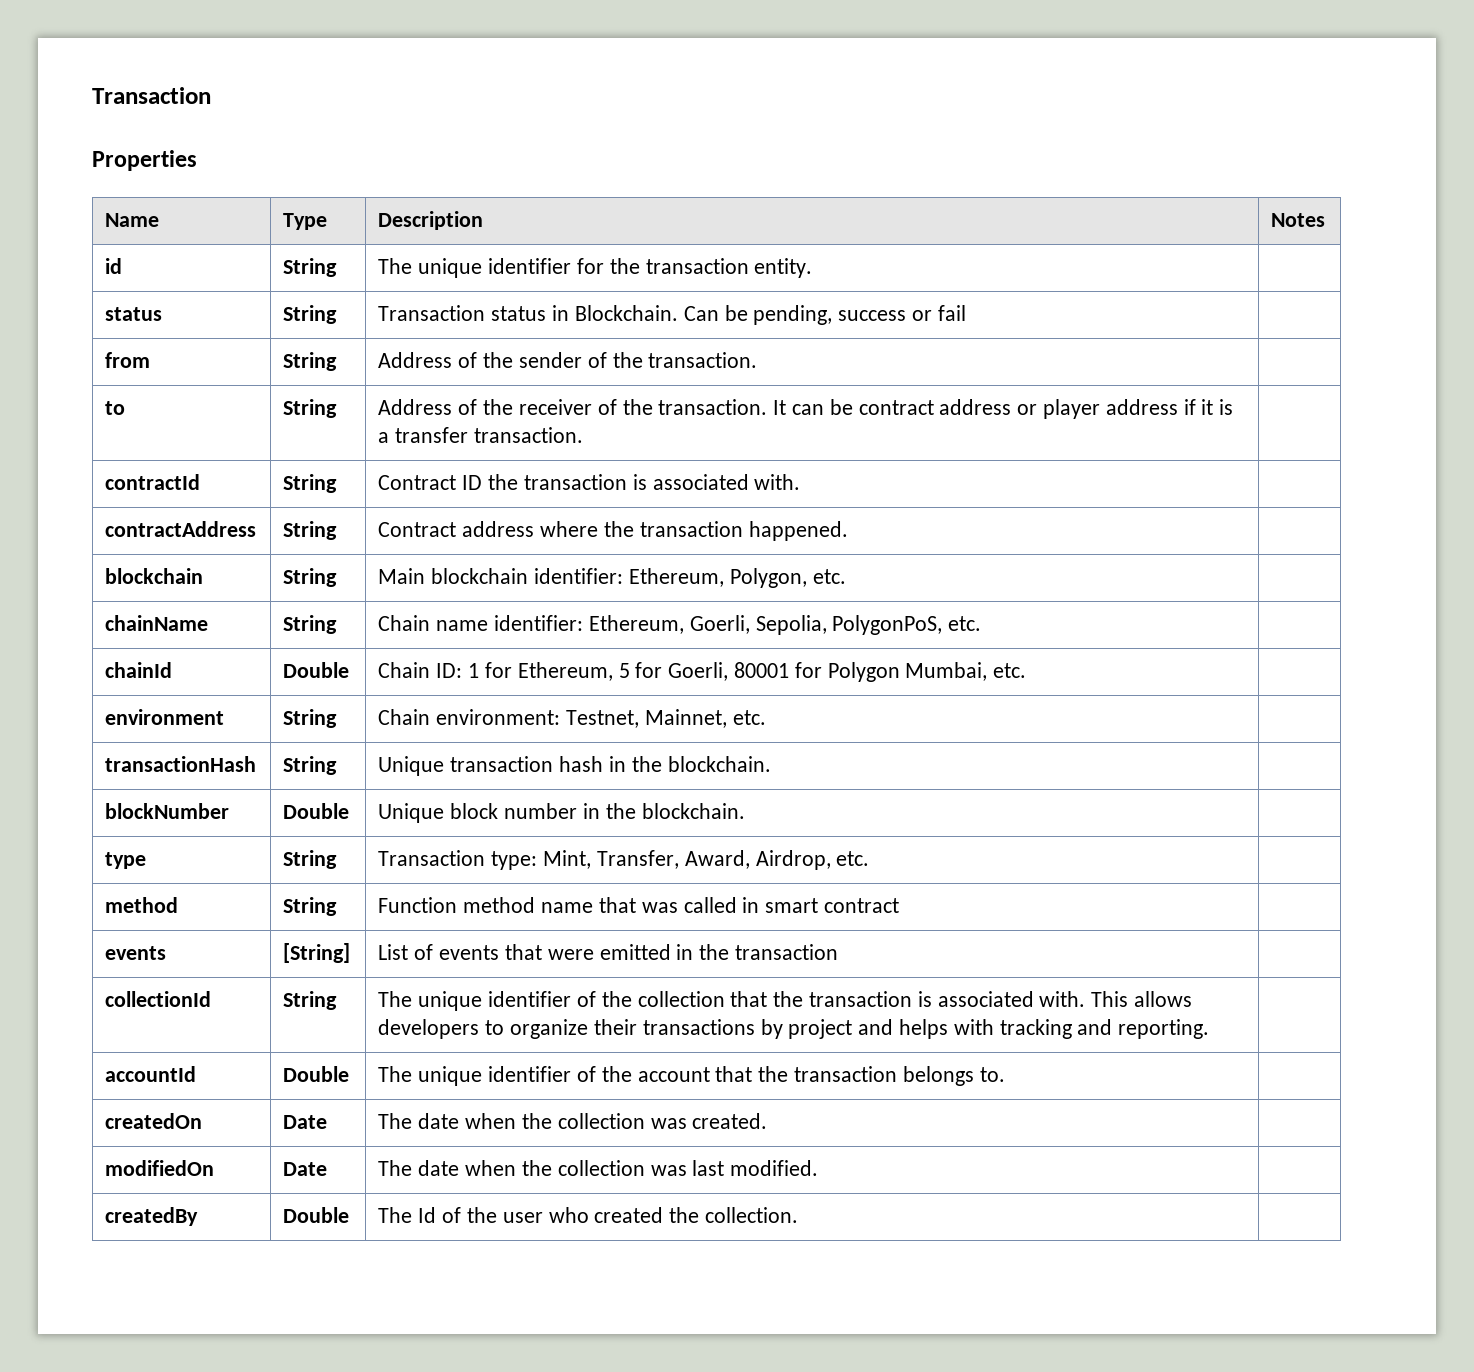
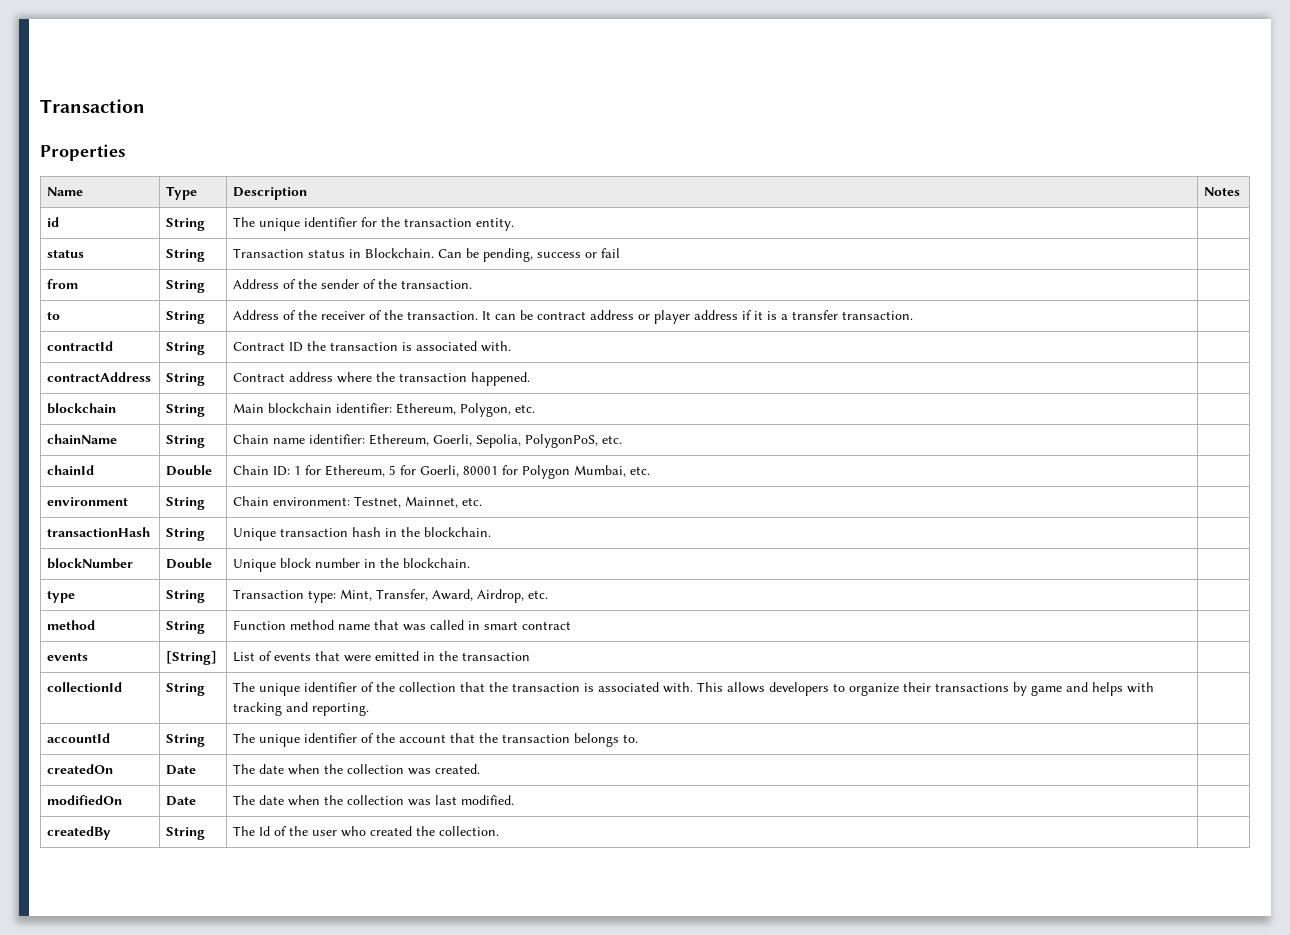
- collectionId | String | The unique identifier of the collection that the transaction is associated with. This allows developers to organize their transactions by project and helps with tracking and reporting. |
+ collectionId | String | The unique identifier of the collection that the transaction is associated with. This allows developers to organize their transactions by game and helps with tracking and reporting. |
- accountId | Double | The unique identifier of the account that the transaction belongs to. |
+ accountId | String | The unique identifier of the account that the transaction belongs to. |
- createdBy | Double | The Id of the user who created the collection. |
+ createdBy | String | The Id of the user who created the collection. |

